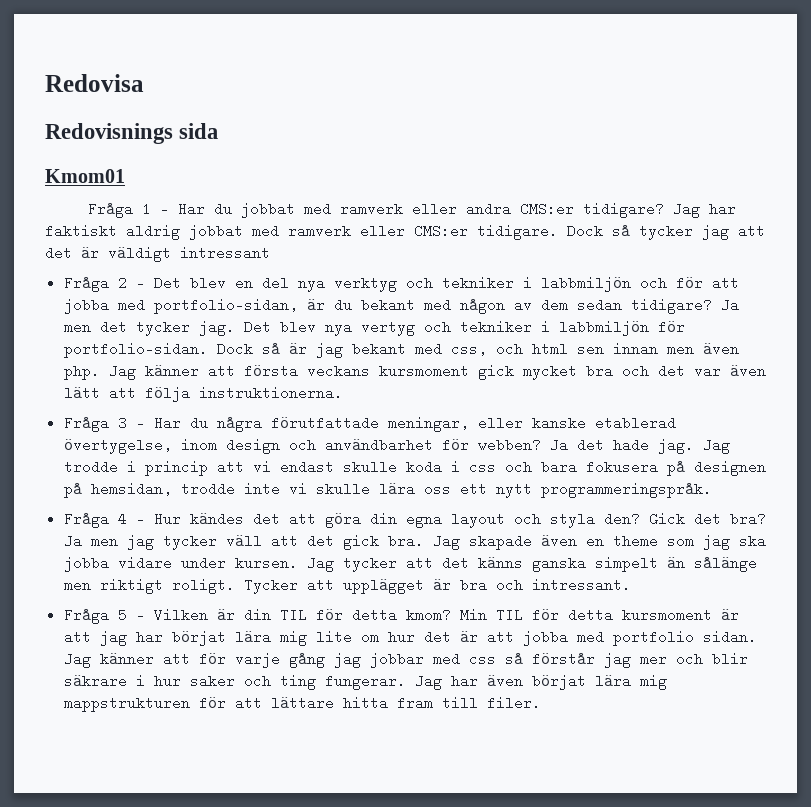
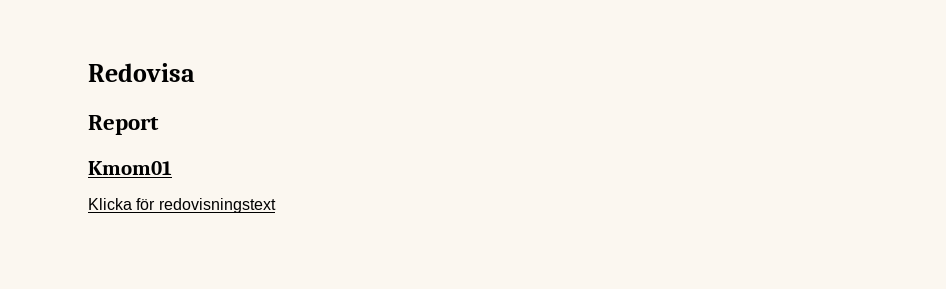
- Redovisnings sida
+ Report
- Fråga 1 - Har du jobbat med ramverk eller andra CMS:er tidigare? Jag har faktiskt aldrig jobbat med ramverk eller CMS:er tidigare. Dock så tycker jag att det är väldigt intressant
- Fråga 2 - Det blev en del nya verktyg och tekniker i labbmiljön och för att jobba med portfolio-sidan, är du bekant med någon av dem sedan tidigare? Ja men det tycker jag. Det blev nya vertyg och tekniker i labbmiljön för portfolio-sidan. Dock så är jag bekant med css, och html sen innan men även php. Jag känner att första veckans kursmoment gick mycket bra och det var även lätt att följa instruktionerna.
- Fråga 3 - Har du några förutfattade meningar, eller kanske etablerad övertygelse, inom design och användbarhet för webben? Ja det hade jag. Jag trodde i princip att vi endast skulle koda i css och bara fokusera på designen på hemsidan, trodde inte vi skulle lära oss ett nytt programmeringspråk.
- Fråga 4 - Hur kändes det att göra din egna layout och styla den? Gick det bra? Ja men jag tycker väll att det gick bra. Jag skapade även en theme som jag ska jobba vidare under kursen. Jag tycker att det känns ganska simpelt än sålänge men riktigt roligt. Tycker att upplägget är bra och intressant.
- Fråga 5 - Vilken är din TIL för detta kmom? Min TIL för detta kursmoment är att jag har börjat lära mig lite om hur det är att jobba med portfolio sidan. Jag känner att för varje gång jag jobbar med css så förstår jag mer och blir säkrare i hur saker och ting fungerar. Jag har även börjat lära mig mappstrukturen för att lättare hitta fram till filer.
+ Klicka för redovisningstext

